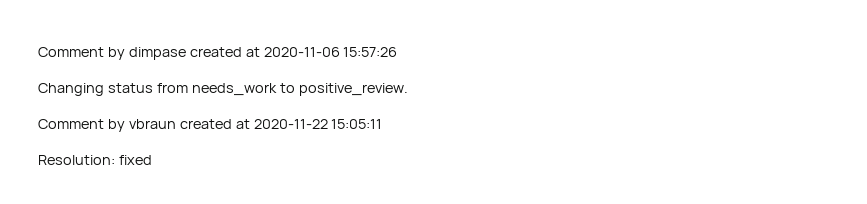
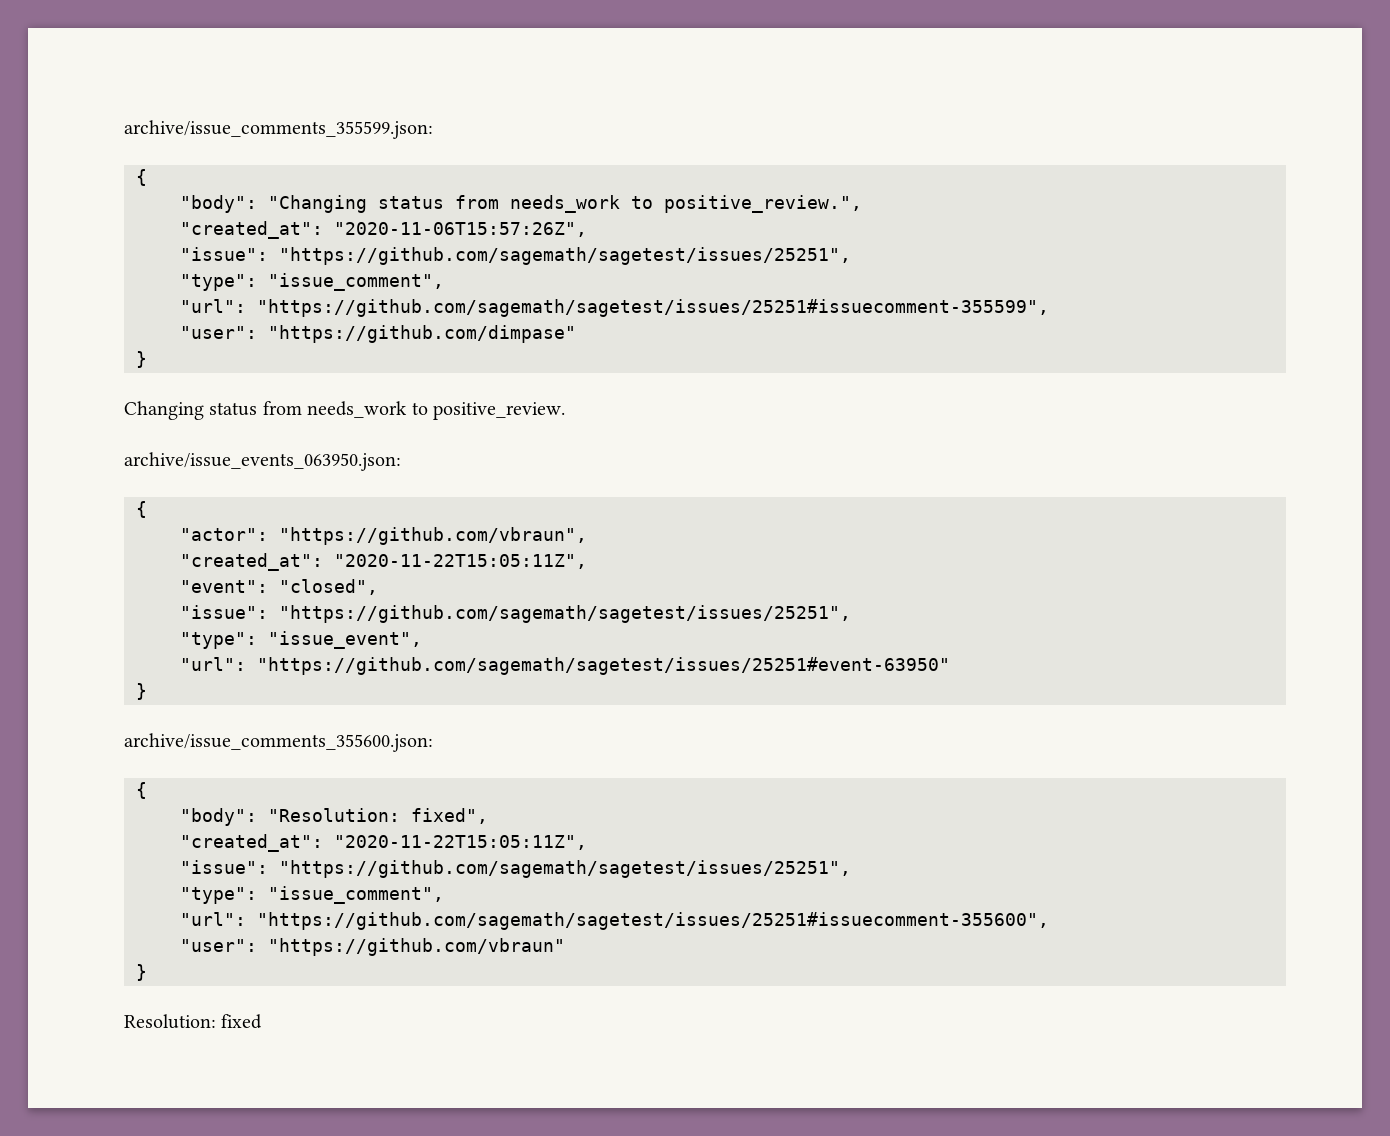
- Comment by dimpase created at 2020-11-06 15:57:26
+ archive/issue_comments_355599.json:
+ {
+ "body": "Changing status from needs_work to positive_review.",
+ "created_at": "2020-11-06T15:57:26Z",
+ "issue": "https://github.com/sagemath/sagetest/issues/25251",
+ "type": "issue_comment",
+ "url": "https://github.com/sagemath/sagetest/issues/25251#issuecomment-355599",
+ "user": "https://github.com/dimpase"
+ }
- Comment by vbraun created at 2020-11-22 15:05:11
+ archive/issue_events_063950.json:
+ {
+ "actor": "https://github.com/vbraun",
+ "created_at": "2020-11-22T15:05:11Z",
+ "event": "closed",
+ "issue": "https://github.com/sagemath/sagetest/issues/25251",
+ "type": "issue_event",
+ "url": "https://github.com/sagemath/sagetest/issues/25251#event-63950"
+ }
+ archive/issue_comments_355600.json:
+ {
+ "body": "Resolution: fixed",
+ "created_at": "2020-11-22T15:05:11Z",
+ "issue": "https://github.com/sagemath/sagetest/issues/25251",
+ "type": "issue_comment",
+ "url": "https://github.com/sagemath/sagetest/issues/25251#issuecomment-355600",
+ "user": "https://github.com/vbraun"
+ }

